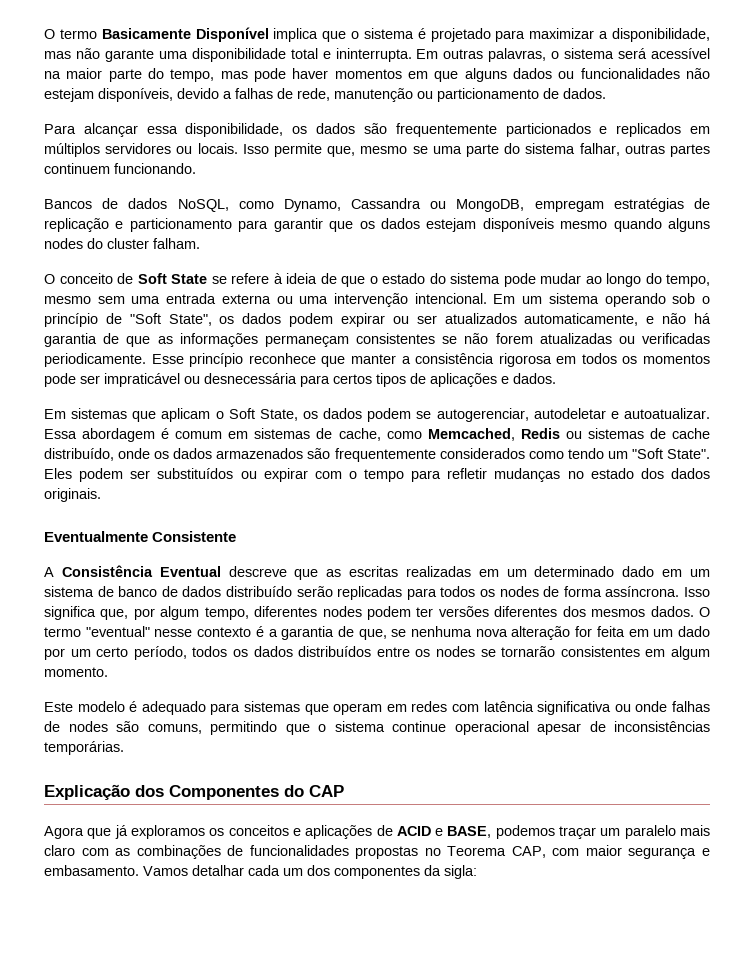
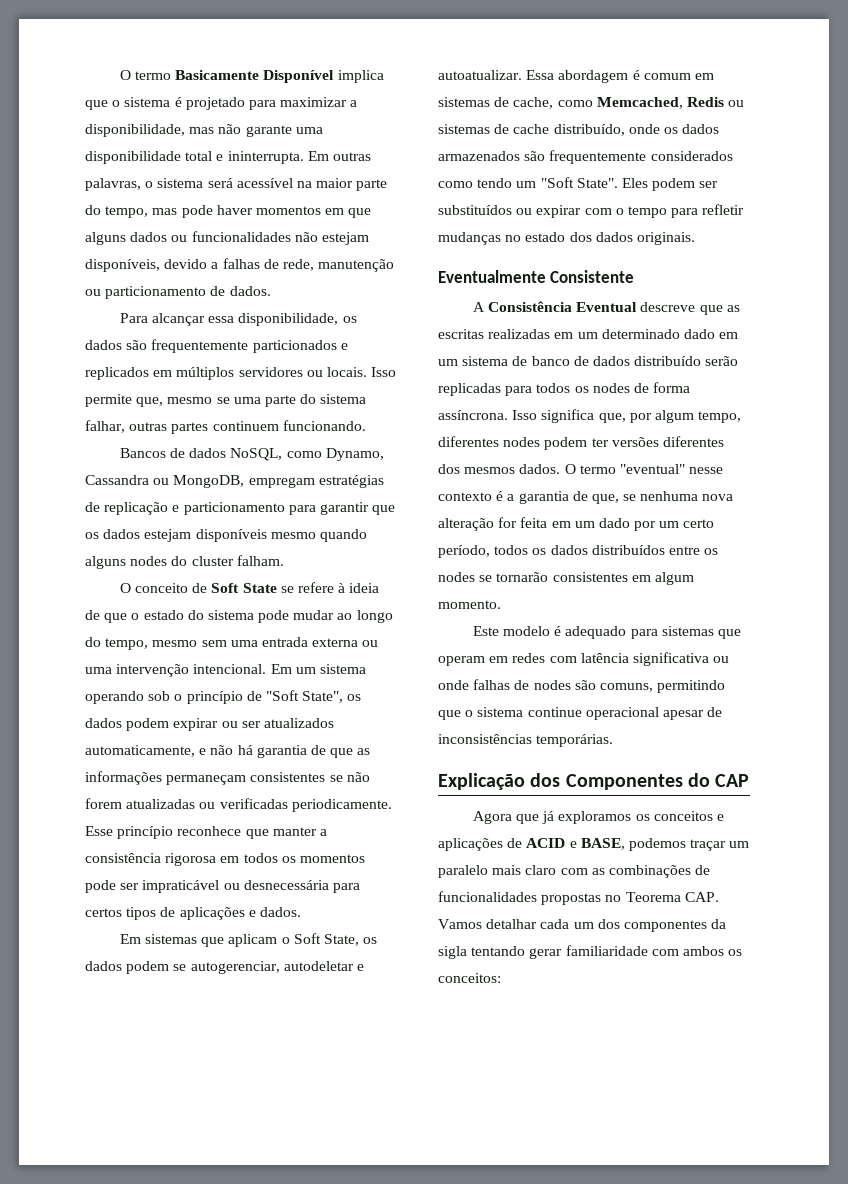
- Agora que já exploramos os conceitos e aplicações de ACID e BASE, podemos traçar um paralelo mais claro com as combinações de funcionalidades propostas no Teorema CAP, com maior segurança e embasamento. Vamos detalhar cada um dos componentes da sigla:
+ Agora que já exploramos os conceitos e aplicações de ACID e BASE, podemos traçar um paralelo mais claro com as combinações de funcionalidades propostas no Teorema CAP. Vamos detalhar cada um dos componentes da sigla tentando gerar familiaridade com ambos os conceitos:

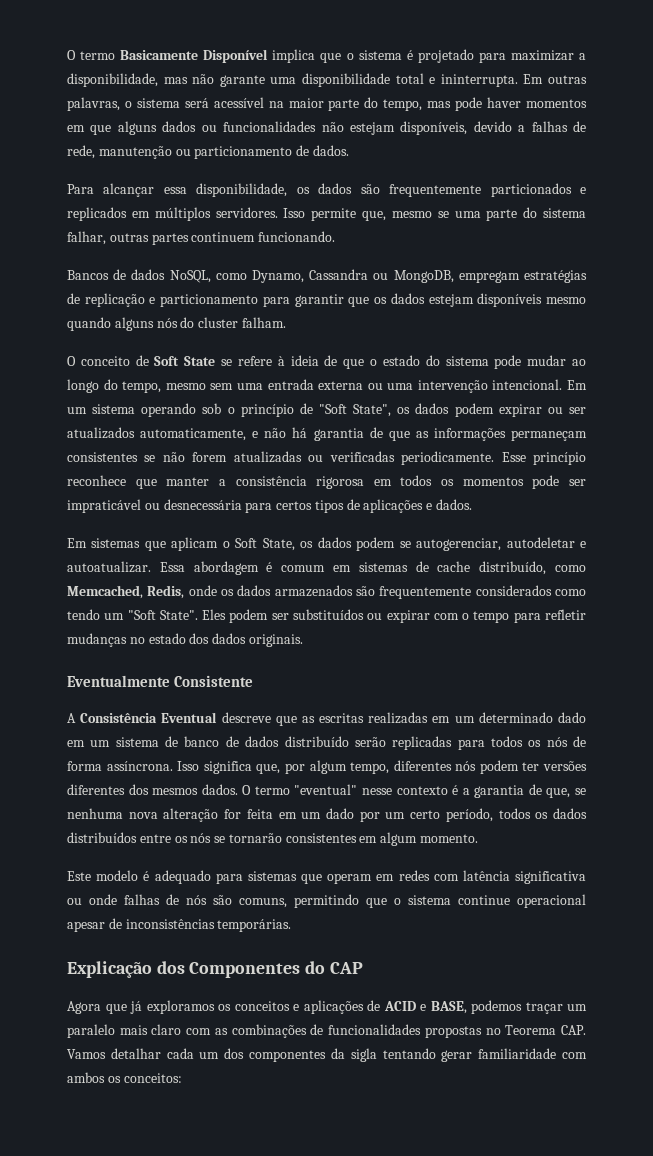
- Para alcançar essa disponibilidade, os dados são frequentemente particionados e replicados em múltiplos servidores ou locais.
+ Para alcançar essa disponibilidade, os dados são frequentemente particionados e replicados em múltiplos servidores.
- Bancos de dados NoSQL, como Dynamo, Cassandra ou MongoDB, empregam estratégias de replicação e particionamento para garantir que os dados estejam disponíveis mesmo quando alguns nodes do cluster falham.
+ Bancos de dados NoSQL, como Dynamo, Cassandra ou MongoDB, empregam estratégias de replicação e particionamento para garantir que os dados estejam disponíveis mesmo quando alguns nós do cluster falham.
- Essa abordagem é comum em sistemas de cache, como Memcached, Redis ou sistemas de cache distribuído, onde os dados armazenados são frequentemente considerados como tendo um "Soft State".
+ Essa abordagem é comum em sistemas de cache distribuído, como Memcached, Redis, onde os dados armazenados são frequentemente considerados como tendo um "Soft State".
- A Consistência Eventual descreve que as escritas realizadas em um determinado dado em um sistema de banco de dados distribuído serão replicadas para todos os nodes de forma assíncrona.
+ A Consistência Eventual descreve que as escritas realizadas em um determinado dado em um sistema de banco de dados distribuído serão replicadas para todos os nós de forma assíncrona.
- Isso significa que, por algum tempo, diferentes nodes podem ter versões diferentes dos mesmos dados.
+ Isso significa que, por algum tempo, diferentes nós podem ter versões diferentes dos mesmos dados.
- O termo "eventual" nesse contexto é a garantia de que, se nenhuma nova alteração for feita em um dado por um certo período, todos os dados distribuídos entre os nodes se tornarão consistentes em algum momento.
+ O termo "eventual" nesse contexto é a garantia de que, se nenhuma nova alteração for feita em um dado por um certo período, todos os dados distribuídos entre os nós se tornarão consistentes em algum momento.
- Este modelo é adequado para sistemas que operam em redes com latência significativa ou onde falhas de nodes são comuns, permitindo que o sistema continue operacional apesar de inconsistências temporárias.
+ Este modelo é adequado para sistemas que operam em redes com latência significativa ou onde falhas de nós são comuns, permitindo que o sistema continue operacional apesar de inconsistências temporárias.

